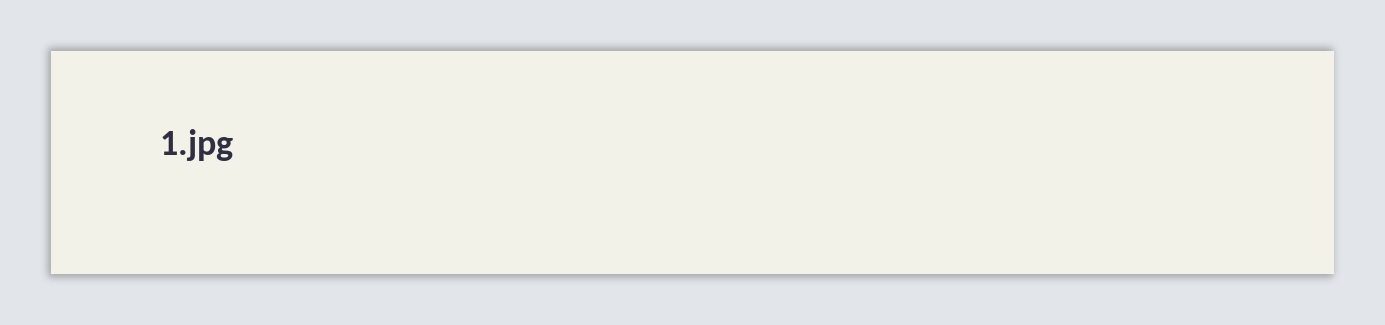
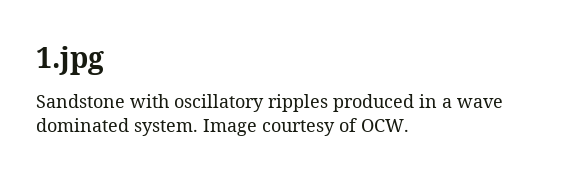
+ Sandstone with oscillatory ripples produced in a wave dominated system. Image courtesy of OCW.

